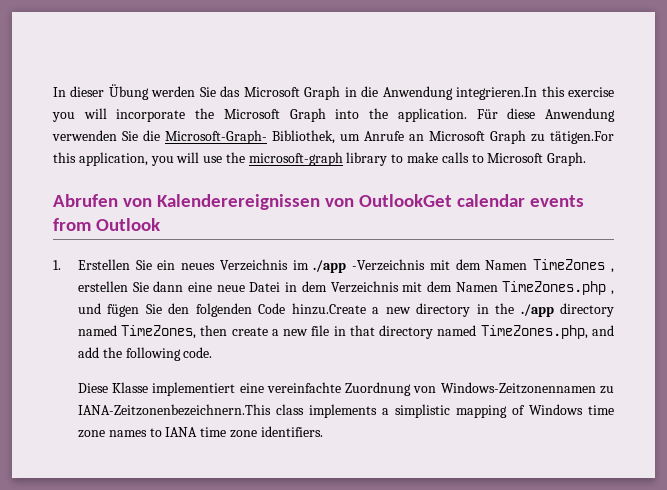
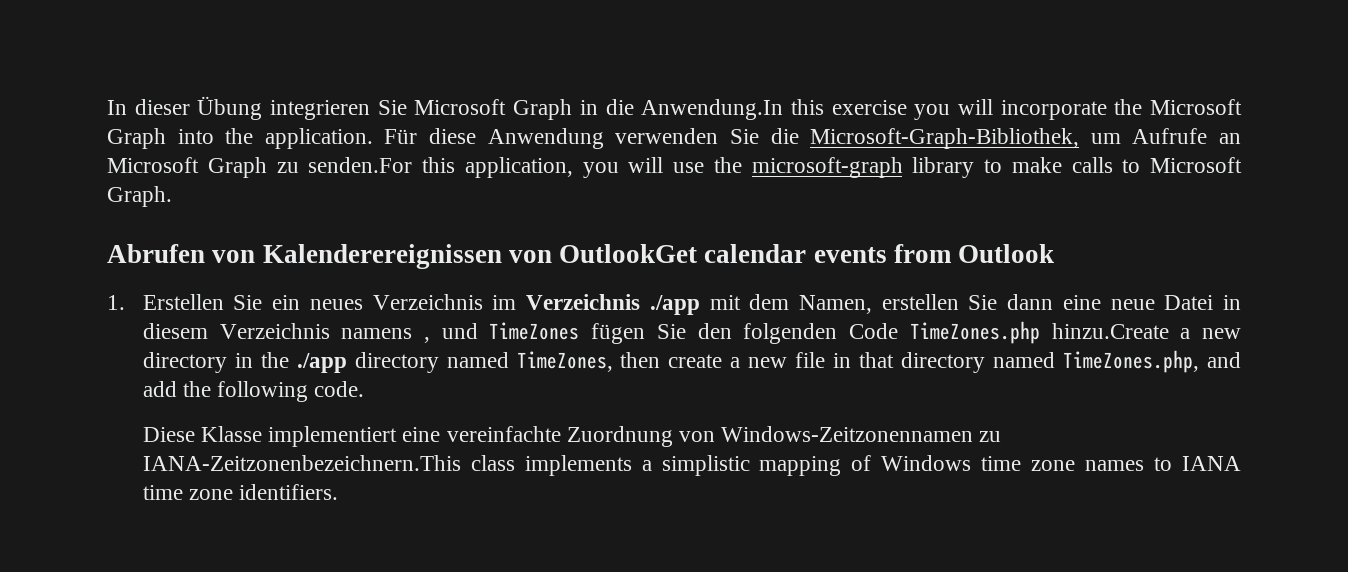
- In dieser Übung werden Sie das Microsoft Graph in die Anwendung integrieren.In this exercise you will incorporate the Microsoft Graph into the application.
+ In dieser Übung integrieren Sie Microsoft Graph in die Anwendung.In this exercise you will incorporate the Microsoft Graph into the application.
- Für diese Anwendung verwenden Sie die Microsoft-Graph- Bibliothek, um Anrufe an Microsoft Graph zu tätigen.For this application, you will use the microsoft-graph library to make calls to Microsoft Graph.
+ Für diese Anwendung verwenden Sie die Microsoft-Graph-Bibliothek, um Aufrufe an Microsoft Graph zu senden.For this application, you will use the microsoft-graph library to make calls to Microsoft Graph.
- 1. Erstellen Sie ein neues Verzeichnis im ./app -Verzeichnis mit dem Namen TimeZones , erstellen Sie dann eine neue Datei in dem Verzeichnis mit dem Namen TimeZones.php , und fügen Sie den folgenden Code hinzu.Create a new directory in the ./app directory named TimeZones, then create a new file in that directory named TimeZones.php, and add the following code.
+ 1. Erstellen Sie ein neues Verzeichnis im Verzeichnis ./app mit dem Namen, erstellen Sie dann eine neue Datei in diesem Verzeichnis namens , und TimeZones fügen Sie den folgenden Code TimeZones.php hinzu.Create a new directory in the ./app directory named TimeZones, then create a new file in that directory named TimeZones.php, and add the following code.

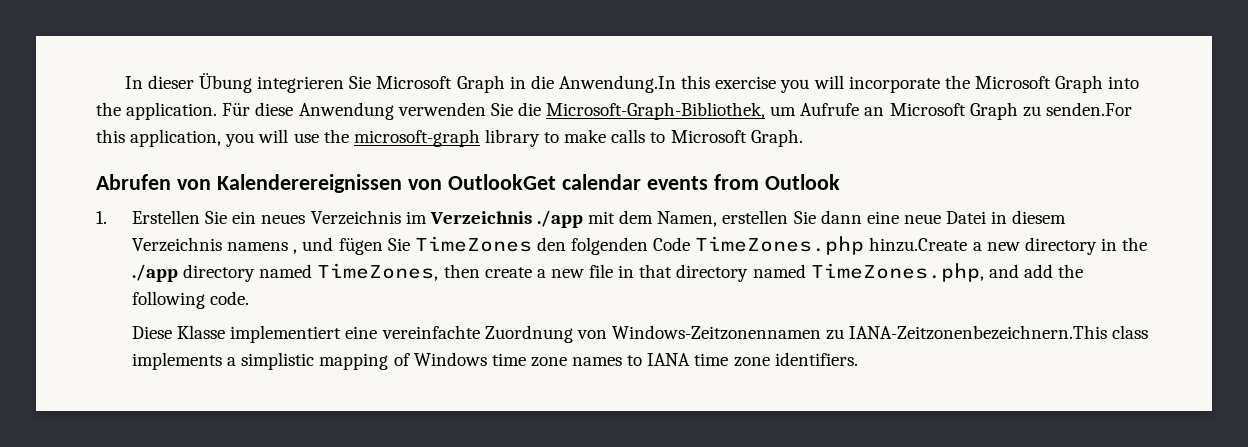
- 1. Erstellen Sie ein neues Verzeichnis im Verzeichnis ./app mit dem Namen, erstellen Sie dann eine neue Datei in diesem Verzeichnis namens , und TimeZones fügen Sie den folgenden Code TimeZones.php hinzu.Create a new directory in the ./app directory named TimeZones, then create a new file in that directory named TimeZones.php, and add the following code.
+ 1. Erstellen Sie ein neues Verzeichnis im Verzeichnis ./app mit dem Namen, erstellen Sie dann eine neue Datei in diesem Verzeichnis namens , und fügen Sie TimeZones den folgenden Code TimeZones.php hinzu.Create a new directory in the ./app directory named TimeZones, then create a new file in that directory named TimeZones.php, and add the following code.

